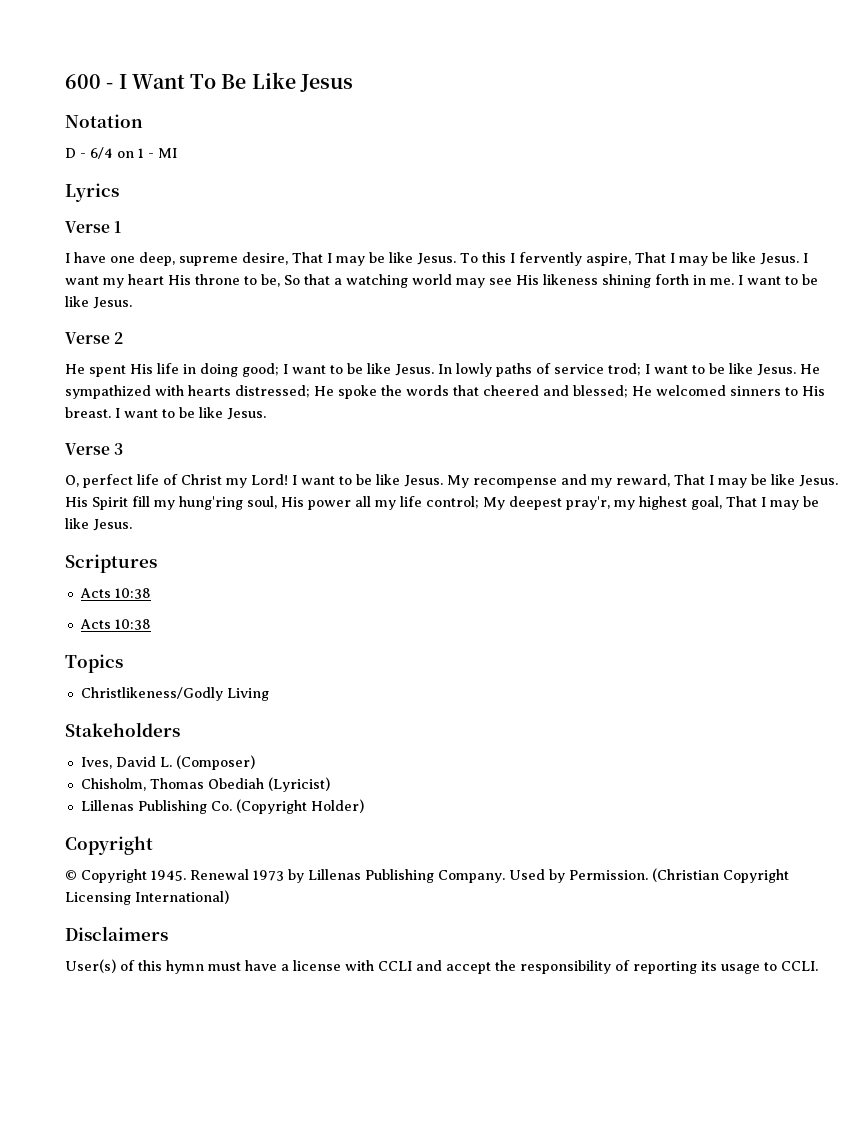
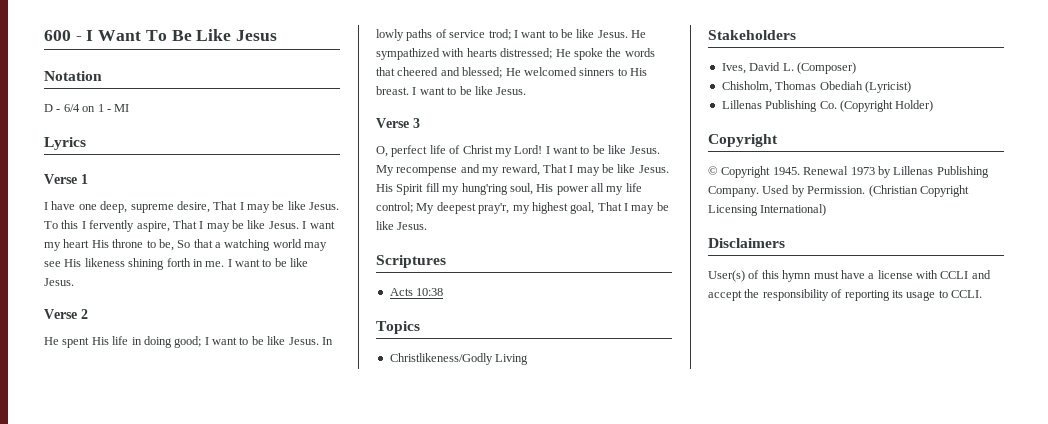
  Scriptures
- Acts 10:38

